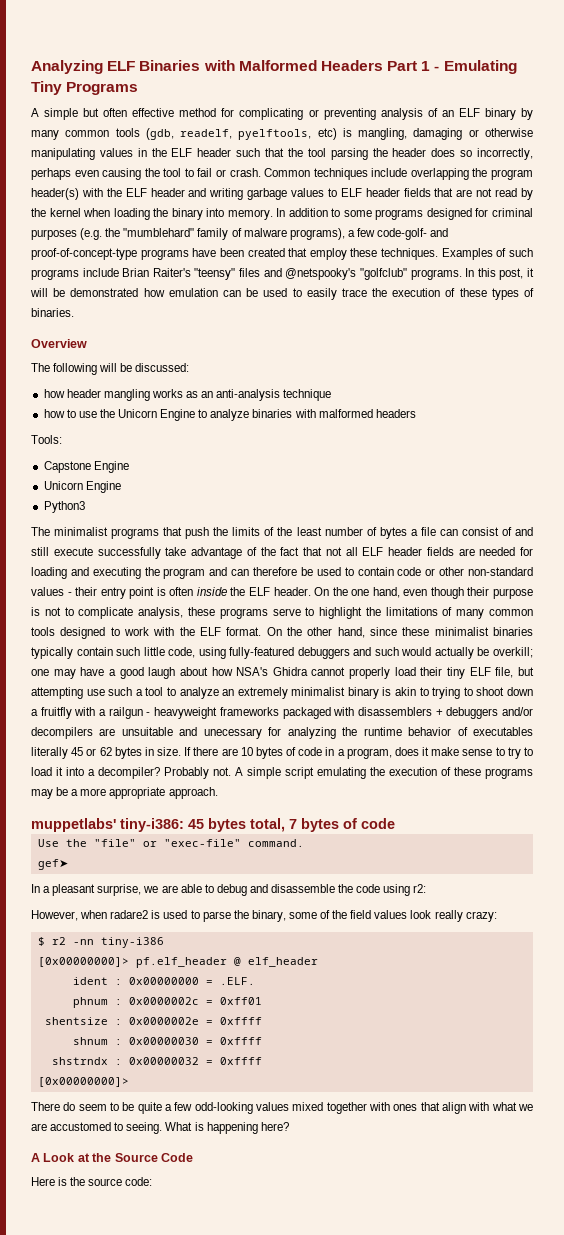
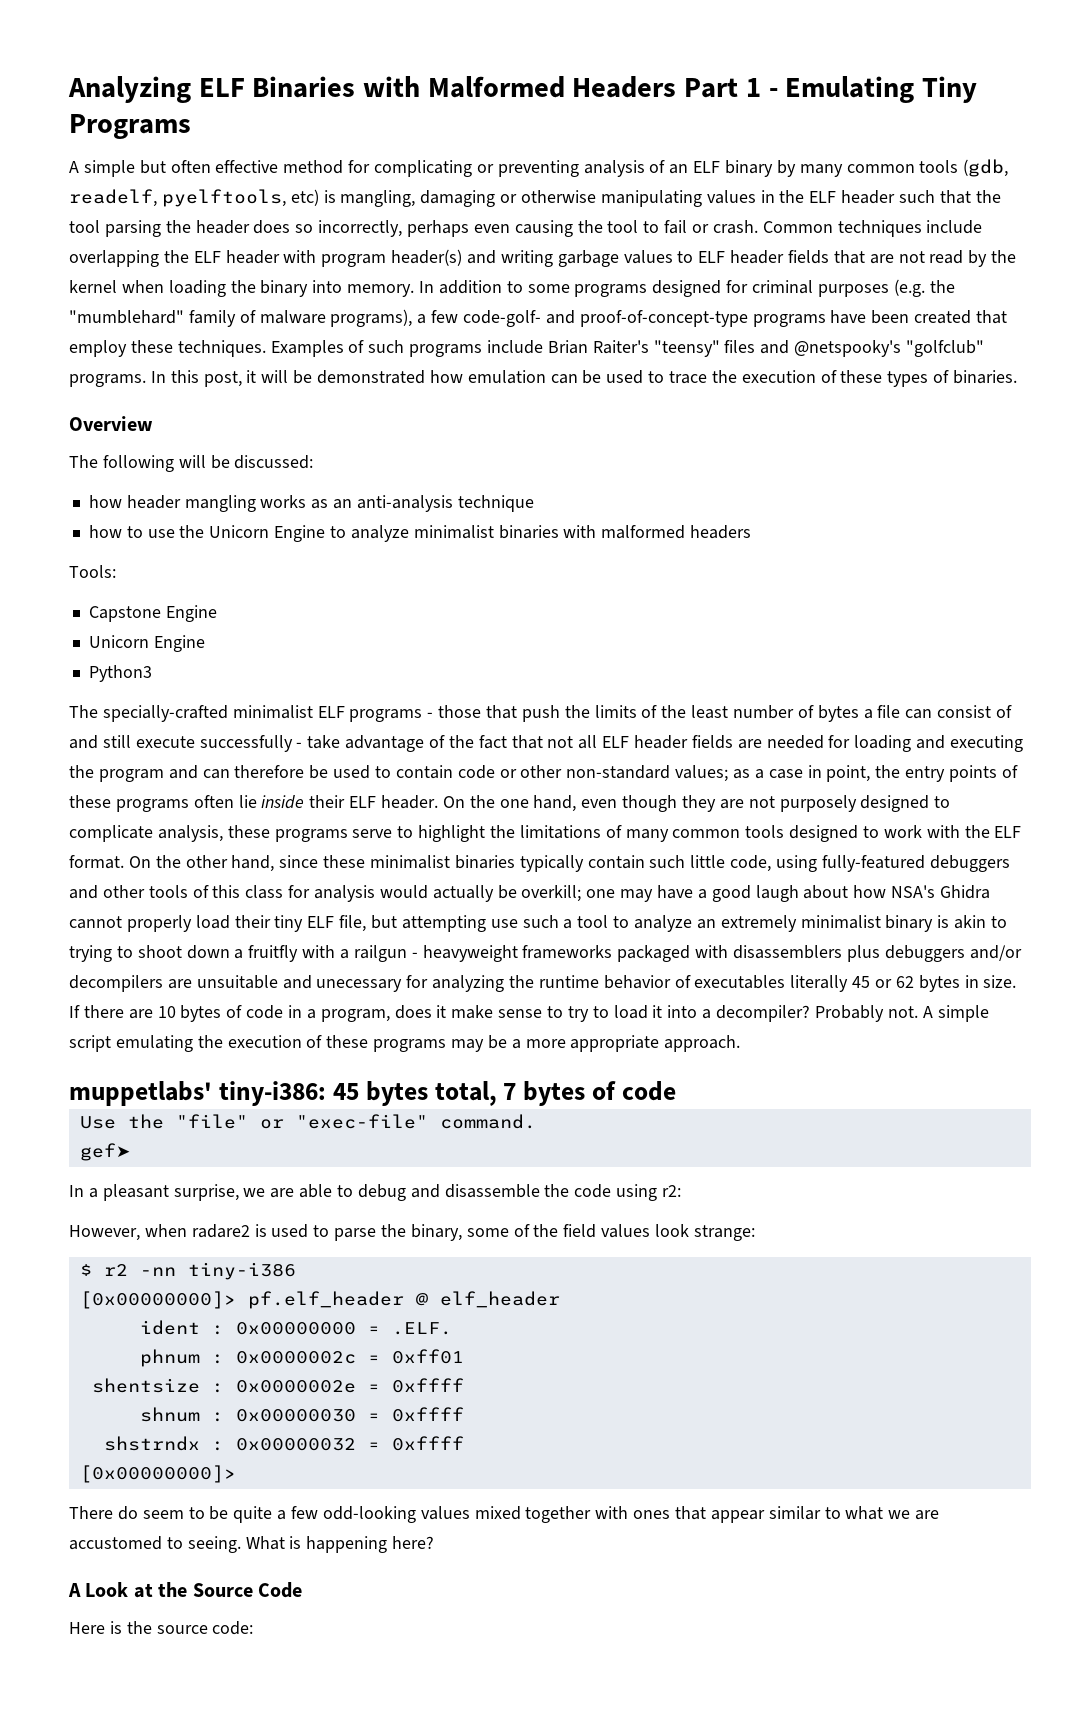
- Common techniques include overlapping the program header(s) with the ELF header and writing garbage values to ELF header fields that are not read by the kernel when loading the binary into memory.
+ Common techniques include overlapping the ELF header with program header(s) and writing garbage values to ELF header fields that are not read by the kernel when loading the binary into memory.
- In this post, it will be demonstrated how emulation can be used to easily trace the execution of these types of binaries.
+ In this post, it will be demonstrated how emulation can be used to trace the execution of these types of binaries.
- how to use the Unicorn Engine to analyze binaries with malformed headers
+ how to use the Unicorn Engine to analyze minimalist binaries with malformed headers
- The minimalist programs that push the limits of the least number of bytes a file can consist of and still execute successfully take advantage of the fact that not all ELF header fields are needed for loading and executing the program and can therefore be used to contain code or other non-standard values - their entry point is often inside the ELF header.
+ The specially-crafted minimalist ELF programs - those that push the limits of the least number of bytes a file can consist of and still execute successfully - take advantage of the fact that not all ELF header fields are needed for loading and executing the program and can therefore be used to contain code or other non-standard values; as a case in point, the entry points of these programs often lie inside their ELF header.
- On the one hand, even though their purpose is not to complicate analysis, these programs serve to highlight the limitations of many common tools designed to work with the ELF format.
+ On the one hand, even though they are not purposely designed to complicate analysis, these programs serve to highlight the limitations of many common tools designed to work with the ELF format.
- On the other hand, since these minimalist binaries typically contain such little code, using fully-featured debuggers and such would actually be overkill;
+ On the other hand, since these minimalist binaries typically contain such little code, using fully-featured debuggers and other tools of this class for analysis would actually be overkill;
- one may have a good laugh about how NSA's Ghidra cannot properly load their tiny ELF file, but attempting use such a tool to analyze an extremely minimalist binary is akin to trying to shoot down a fruitfly with a railgun - heavyweight frameworks packaged with disassemblers + debuggers and/or decompilers are unsuitable and unecessary for analyzing the runtime behavior of executables literally 45 or 62 bytes in size.
+ one may have a good laugh about how NSA's Ghidra cannot properly load their tiny ELF file, but attempting use such a tool to analyze an extremely minimalist binary is akin to trying to shoot down a fruitfly with a railgun - heavyweight frameworks packaged with disassemblers plus debuggers and/or decompilers are unsuitable and unecessary for analyzing the runtime behavior of executables literally 45 or 62 bytes in size.
- However, when radare2 is used to parse the binary, some of the field values look really crazy:
+ However, when radare2 is used to parse the binary, some of the field values look strange:
- There do seem to be quite a few odd-looking values mixed together with ones that align with what we are accustomed to seeing.
+ There do seem to be quite a few odd-looking values mixed together with ones that appear similar to what we are accustomed to seeing.

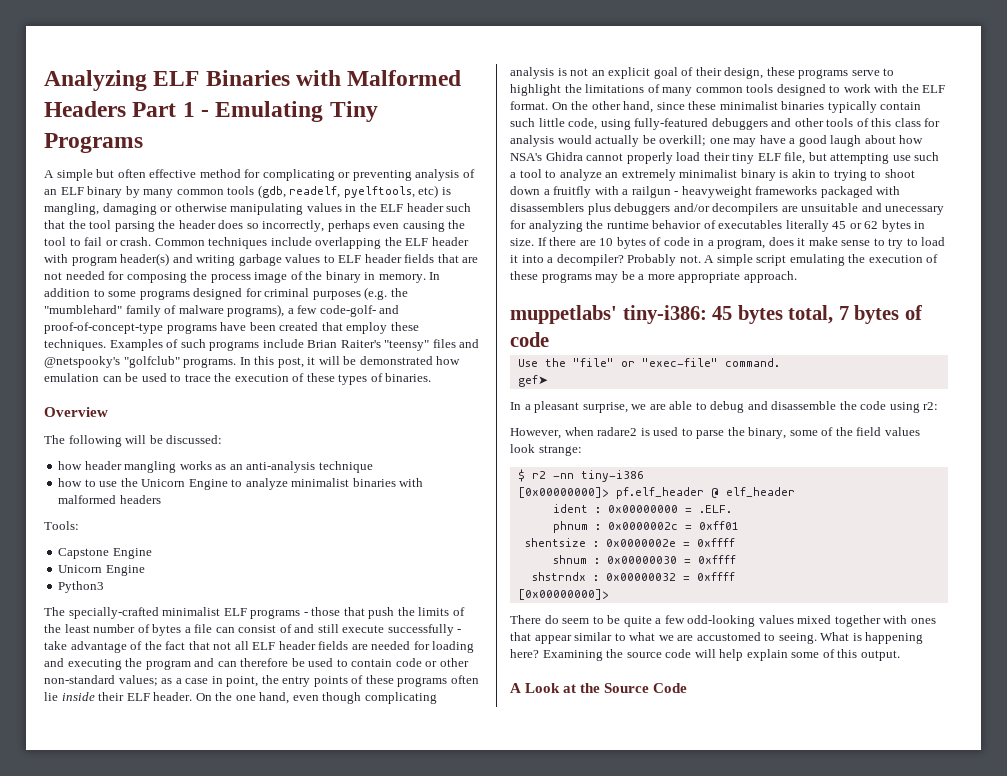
- Common techniques include overlapping the ELF header with program header(s) and writing garbage values to ELF header fields that are not read by the kernel when loading the binary into memory.
+ Common techniques include overlapping the ELF header with program header(s) and writing garbage values to ELF header fields that are not needed for composing the process image of the binary in memory.
- On the one hand, even though they are not purposely designed to complicate analysis, these programs serve to highlight the limitations of many common tools designed to work with the ELF format.
+ On the one hand, even though complicating analysis is not an explicit goal of their design, these programs serve to highlight the limitations of many common tools designed to work with the ELF format.
+ Examining the source code will help explain some of this output.
- Here is the source code:

